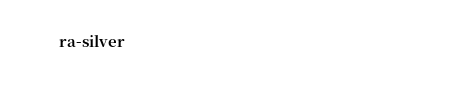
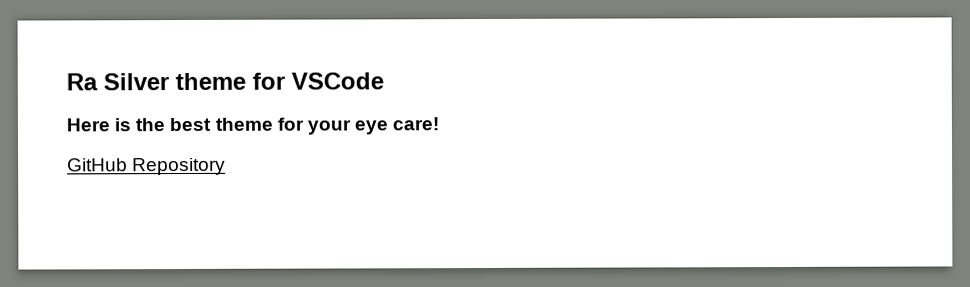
- ra-silver
+ Ra Silver theme for VSCode
+ Here is the best theme for your eye care!
+ GitHub Repository

